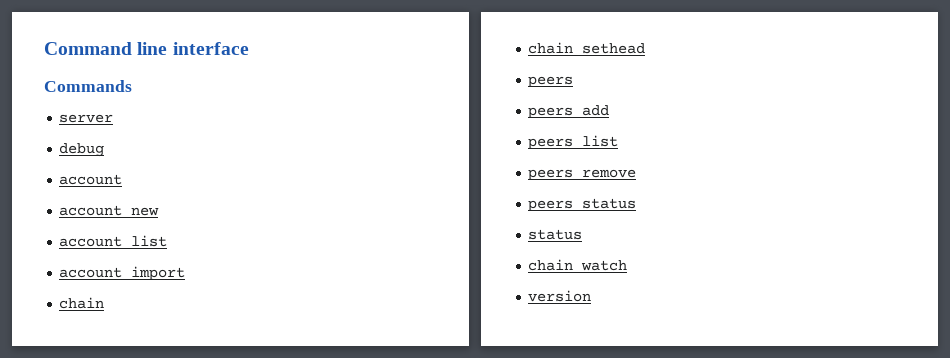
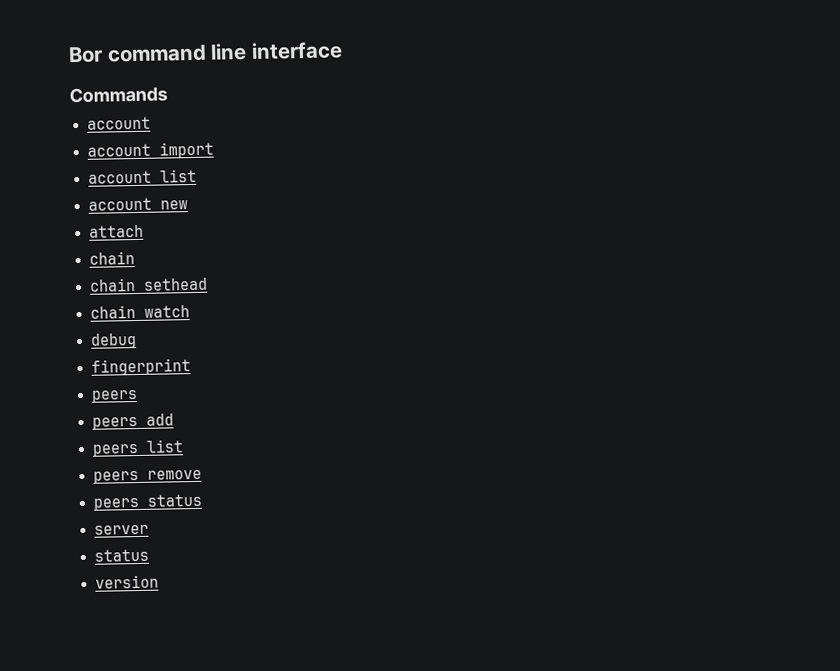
- Command line interface
+ Bor command line interface
- server
- debug
- account new
+ account import
- account import
+ account new
+ attach
+ chain watch
+ debug
+ fingerprint
  peers status
+ server
  status
- chain watch

